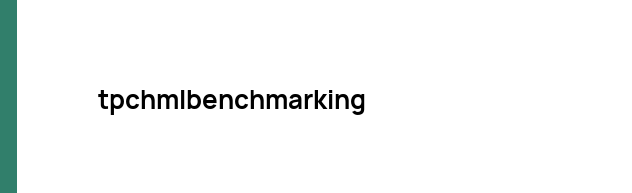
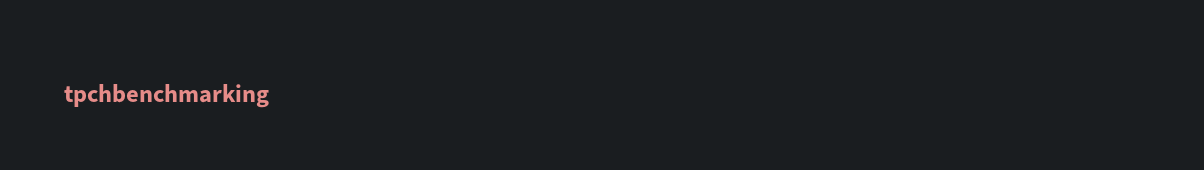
- tpchmlbenchmarking
+ tpchbenchmarking

